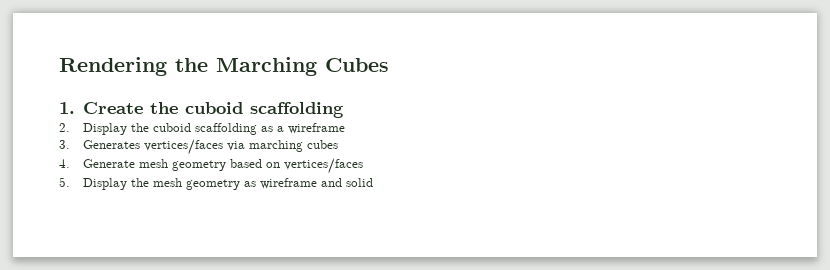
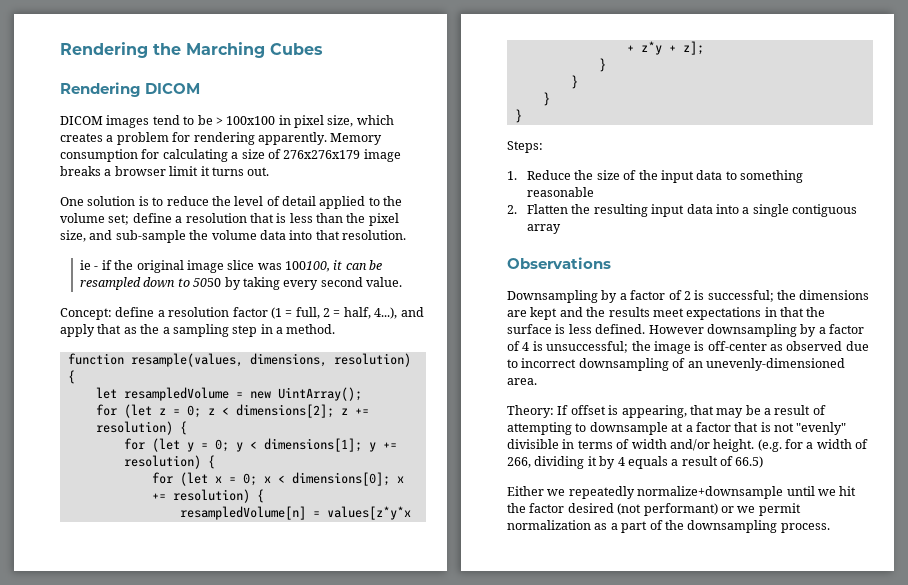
- 1. Create the cuboid scaffolding
- 2. Display the cuboid scaffolding as a wireframe
- 3. Generates vertices/faces via marching cubes
- 4. Generate mesh geometry based on vertices/faces
- 5. Display the mesh geometry as wireframe and solid
+ Rendering DICOM
+ DICOM images tend to be > 100x100 in pixel size, which creates a problem for rendering apparently. Memory consumption for calculating a size of 276x276x179 image breaks a browser limit it turns out.
+ One solution is to reduce the level of detail applied to the volume set; define a resolution that is less than the pixel size, and sub-sample the volume data into that resolution.
+ ie - if the original image slice was 100100, it can be resampled down to 5050 by taking every second value.
+ Concept: define a resolution factor (1 = full, 2 = half, 4...), and apply that as the a sampling step in a method.
+ function resample(values, dimensions, resolution) {
+ let resampledVolume = new UintArray();
+ for (let z = 0; z < dimensions[2]; z += resolution) {
+ for (let y = 0; y < dimensions[1]; y += resolution) {
+ for (let x = 0; x < dimensions[0]; x += resolution) {
+ resampledVolume[n] = values[z*y*x + z*y + z];
+ }
+ }
+ }
+ }
+ Steps:
+ 1. Reduce the size of the input data to something reasonable
+ 2. Flatten the resulting input data into a single contiguous array
+ Observations
+ Downsampling by a factor of 2 is successful; the dimensions are kept and the results meet expectations in that the surface is less defined. However downsampling by a factor of 4 is unsuccessful; the image is off-center as observed due to incorrect downsampling of an unevenly-dimensioned area.
+ Theory: If offset is appearing, that may be a result of attempting to downsample at a factor that is not "evenly" divisible in terms of width and/or height. (e.g. for a width of 266, dividing it by 4 equals a result of 66.5)
+ Either we repeatedly normalize+downsample until we hit the factor desired (not performant) or we permit normalization as a part of the downsampling process.

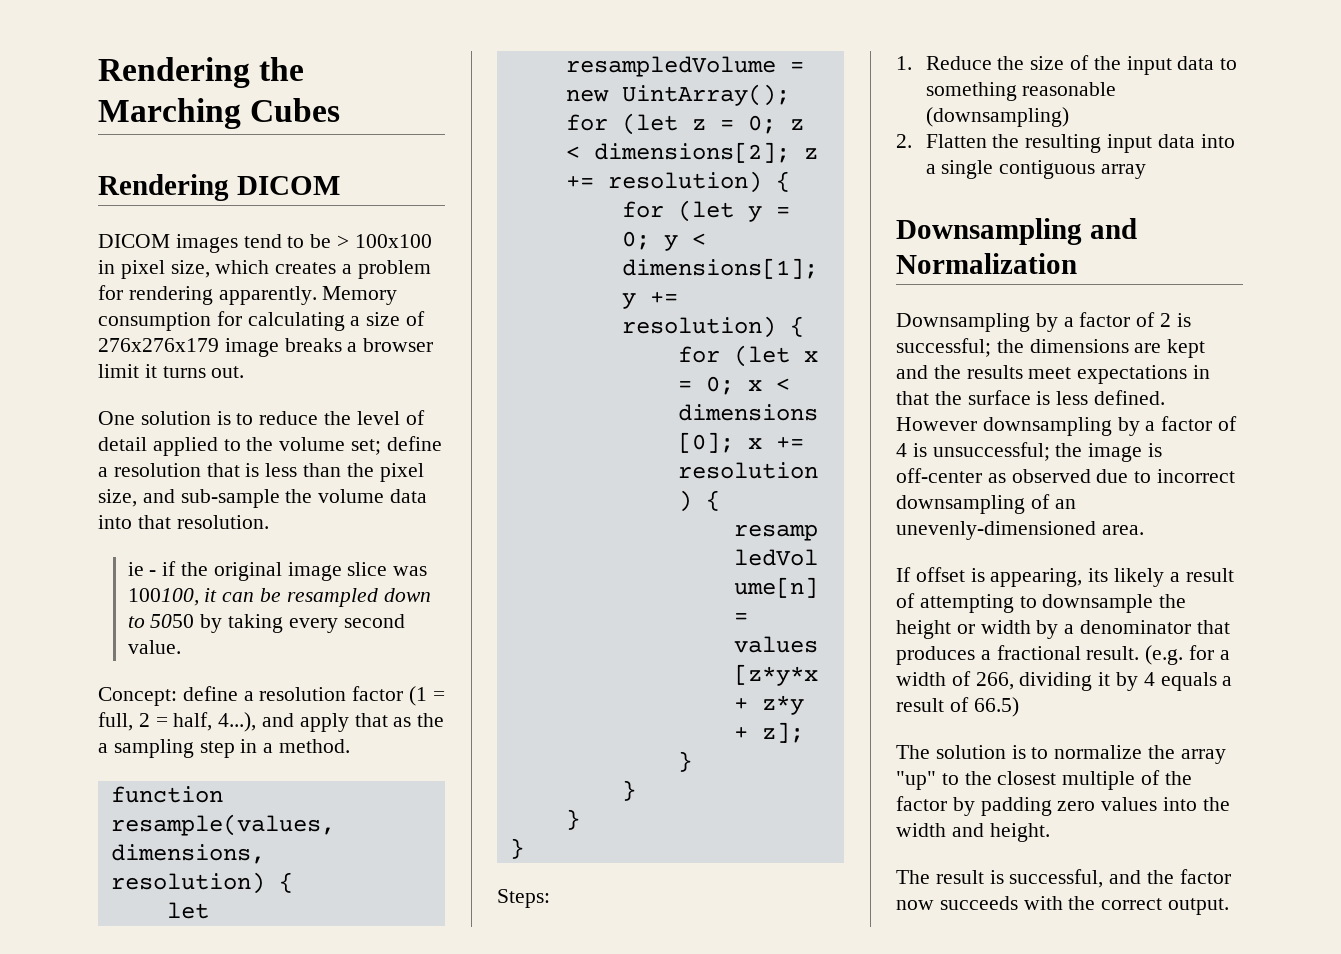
- 1. Reduce the size of the input data to something reasonable
+ 1. Reduce the size of the input data to something reasonable (downsampling)
- Observations
+ Downsampling and Normalization
- Theory: If offset is appearing, that may be a result of attempting to downsample at a factor that is not "evenly" divisible in terms of width and/or height.
+ If offset is appearing, its likely a result of attempting to downsample the height or width by a denominator that produces a fractional result.
- Either we repeatedly normalize+downsample until we hit the factor desired (not performant) or we permit normalization as a part of the downsampling process.
+ The solution is to normalize the array "up" to the closest multiple of the factor by padding zero values into the width and height.
+ The result is successful, and the factor now succeeds with the correct output.

